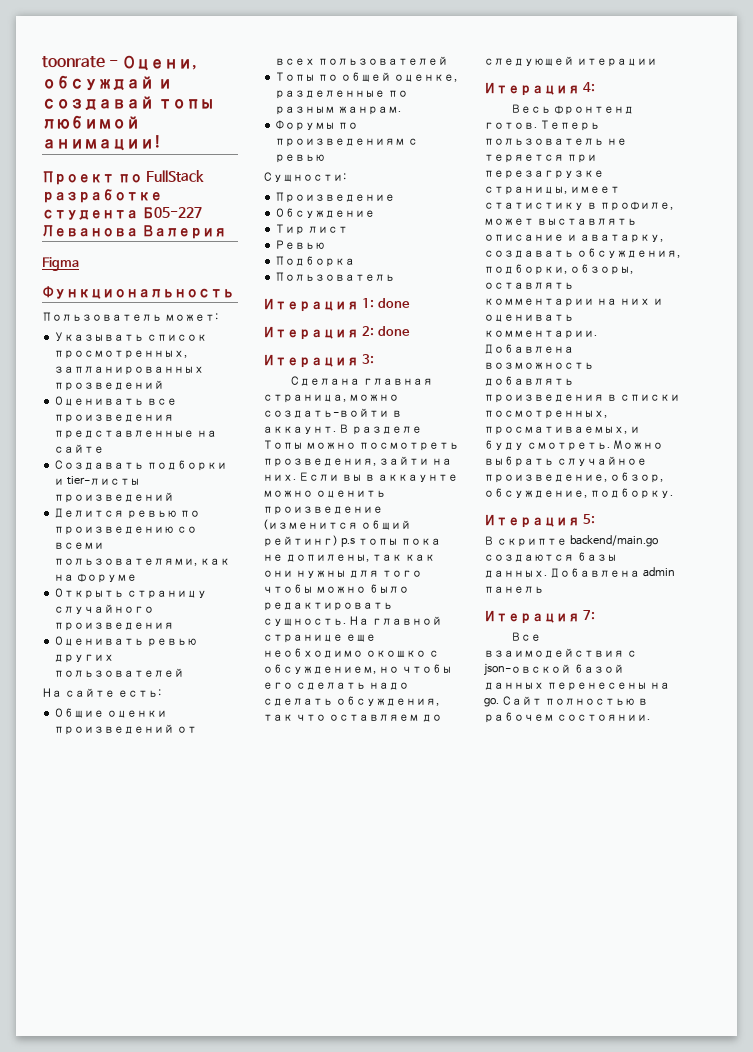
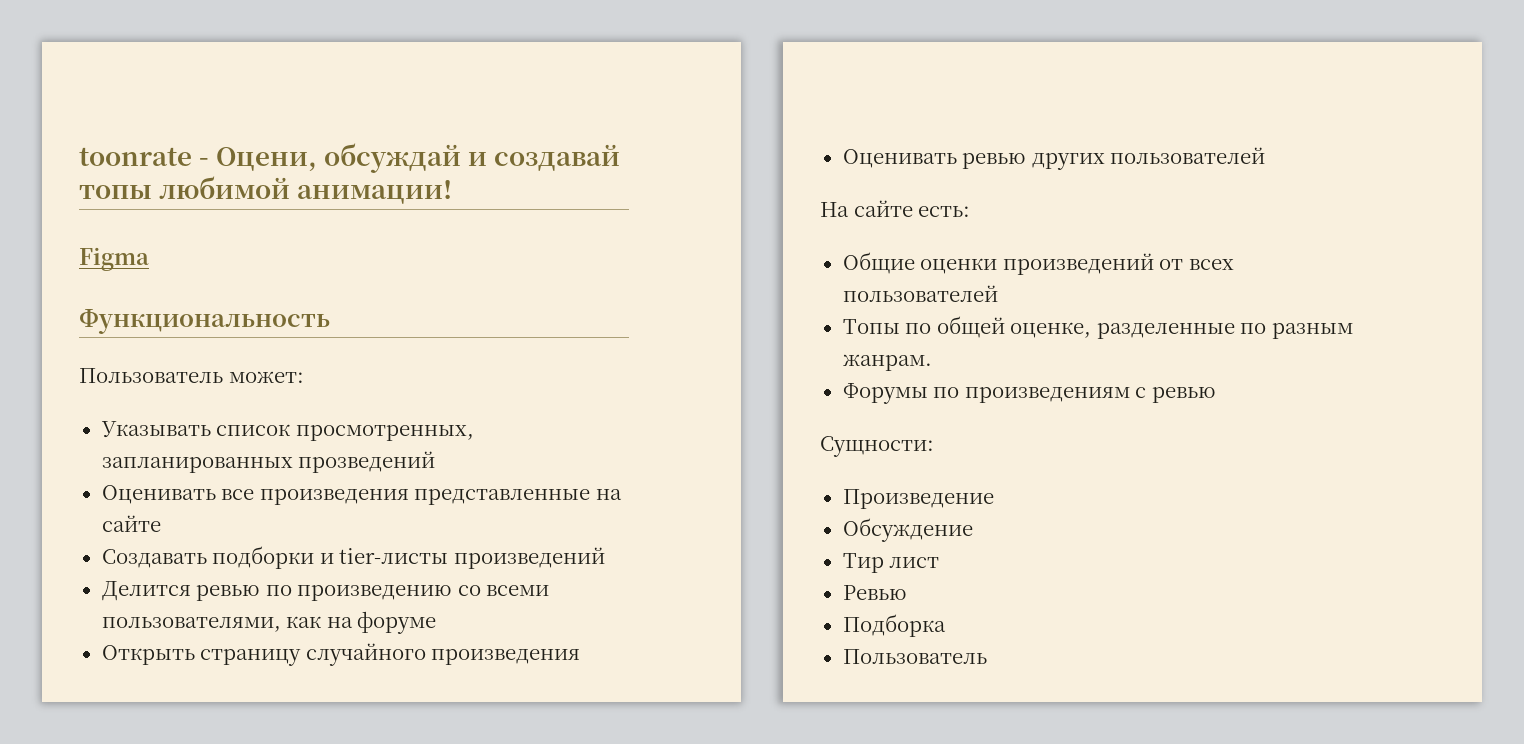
- Проект по FullStack разработке студента Б05-227 Леванова Валерия
- Итерация 1: done
- Итерация 2: done
- Итерация 3:
- Сделана главная страница, можно создать-войти в аккаунт. В разделе Топы можно посмотреть прозведения, зайти на них. Если вы в аккаунте можно оценить произведение (изменится общий рейтинг) p.s топы пока не допилены, так как они нужны для того чтобы можно было редактировать сущность. На главной странице еще необходимо окошко с обсуждением, но чтобы его сделать надо сделать обсуждения, так что оставляем до следующей итерации
- Итерация 4:
- Весь фронтенд готов. Теперь пользователь не теряется при перезагрузке страницы, имеет статистику в профиле, может выставлять описание и аватарку, создавать обсуждения, подборки, обзоры, оставлять комментарии на них и оценивать комментарии. Добавлена возможность добавлять произведения в списки посмотренных, просмативаемых, и буду смотреть. Можно выбрать случайное произведение, обзор, обсуждение, подборку.
- Итерация 5:
- В скрипте backend/main.go создаются базы данных. Добавлена admin панель
- Итерация 7:
- Все взаимодействия с json-овской базой данных перенесены на go. Сайт полностью в рабочем состоянии.

